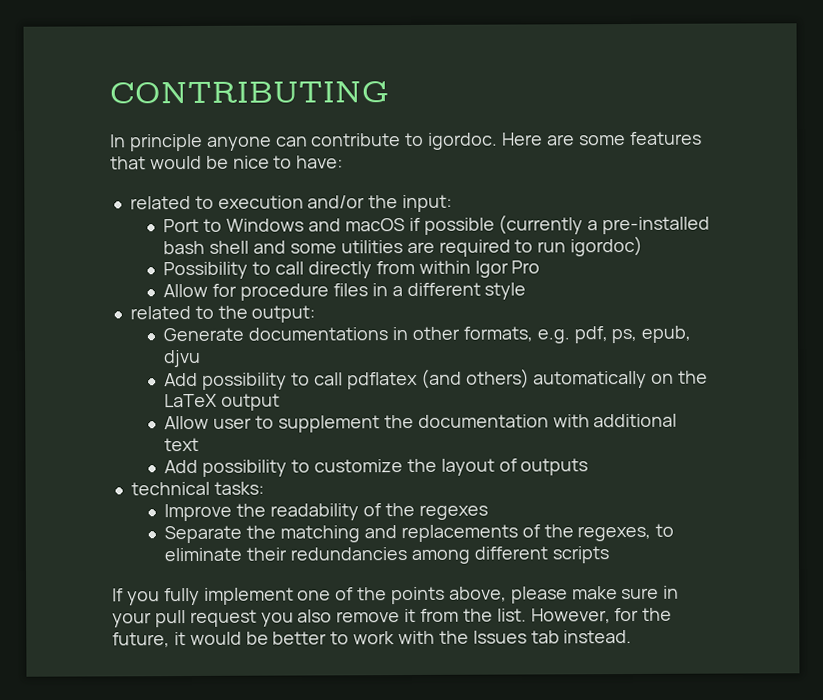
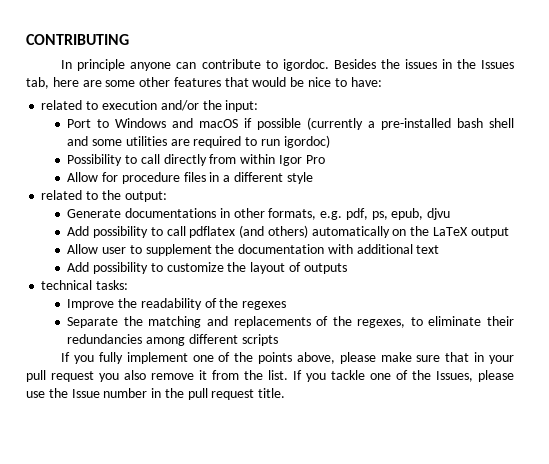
- Here are some features that would be nice to have:
+ Besides the issues in the Issues tab, here are some other features that would be nice to have:
- If you fully implement one of the points above, please make sure in your pull request you also remove it from the list.
+ If you fully implement one of the points above, please make sure that in your pull request you also remove it from the list.
- However, for the future, it would be better to work with the Issues tab instead.
+ If you tackle one of the Issues, please use the Issue number in the pull request title.

